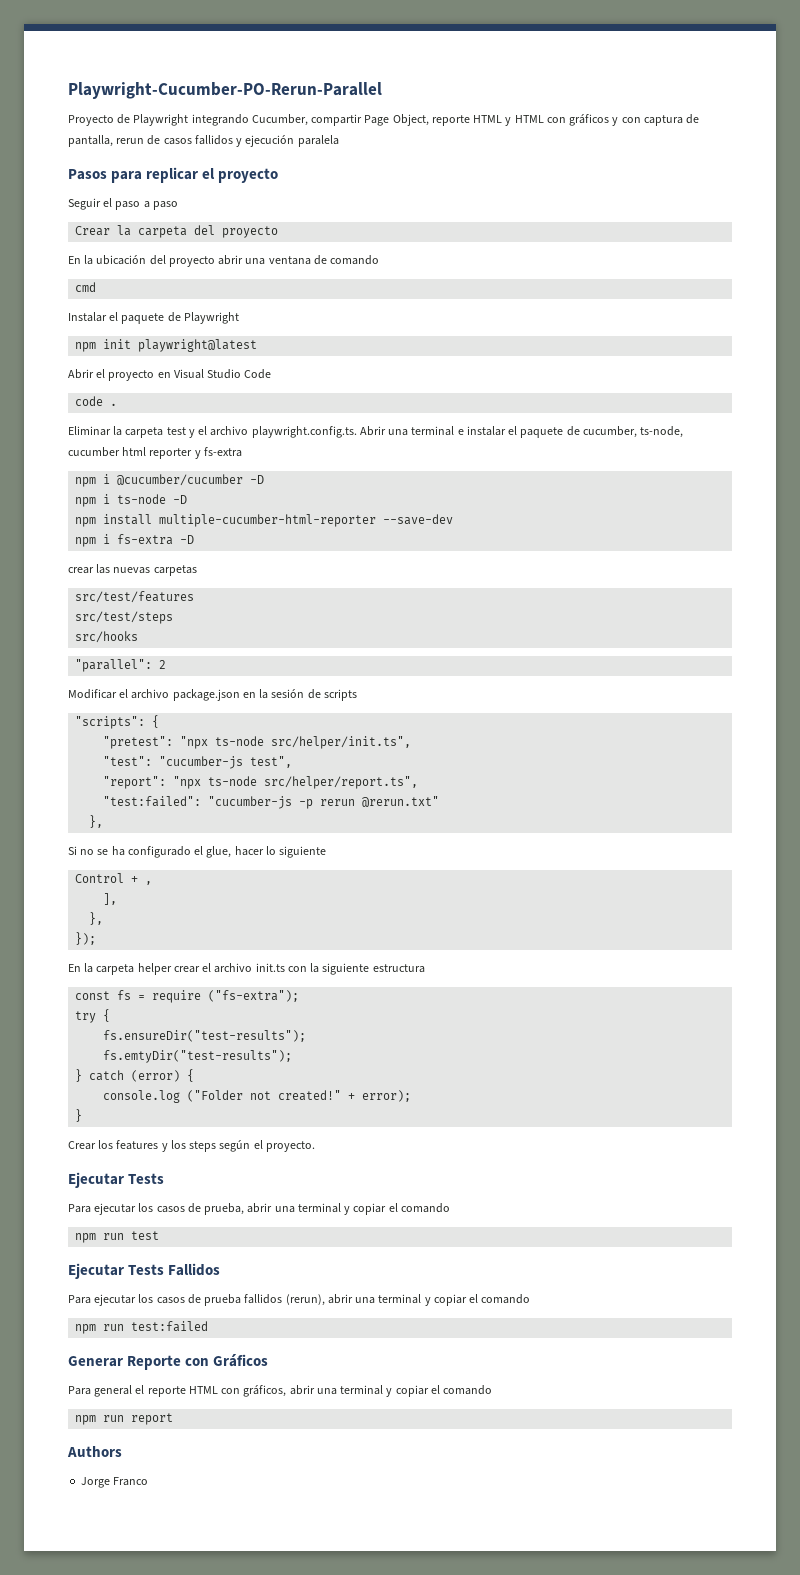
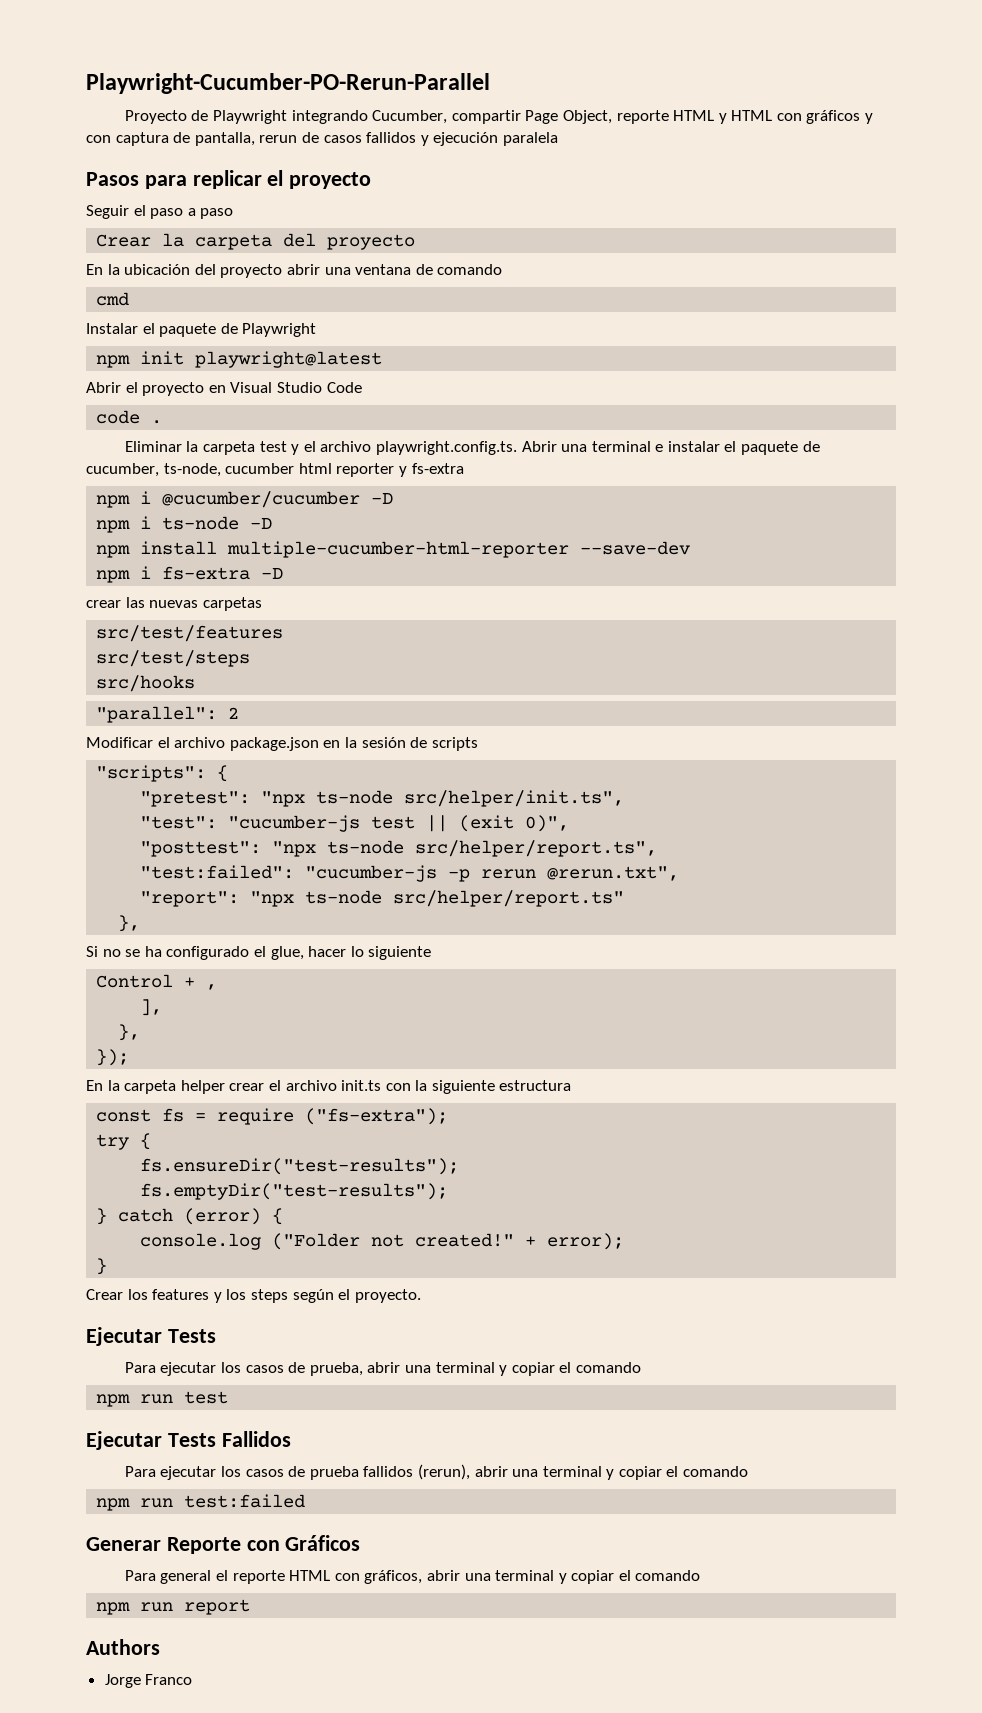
- "test": "cucumber-js test",
- "report": "npx ts-node src/helper/report.ts",
+ "test": "cucumber-js test || (exit 0)",
+ "posttest": "npx ts-node src/helper/report.ts",
- "test:failed": "cucumber-js -p rerun @rerun.txt"
+ "test:failed": "cucumber-js -p rerun @rerun.txt",
+ "report": "npx ts-node src/helper/report.ts"
- fs.emtyDir("test-results");
+ fs.emptyDir("test-results");

